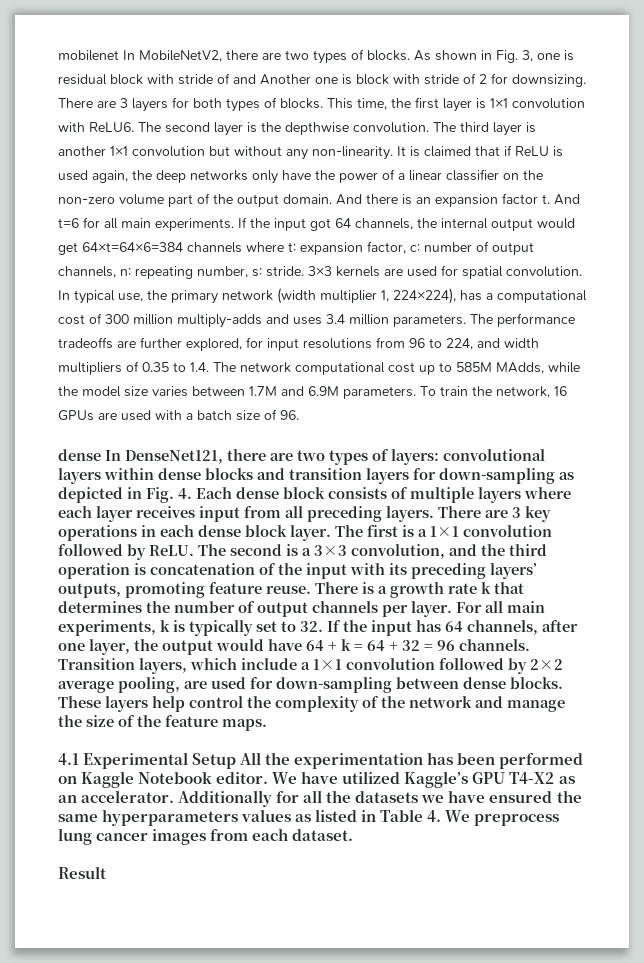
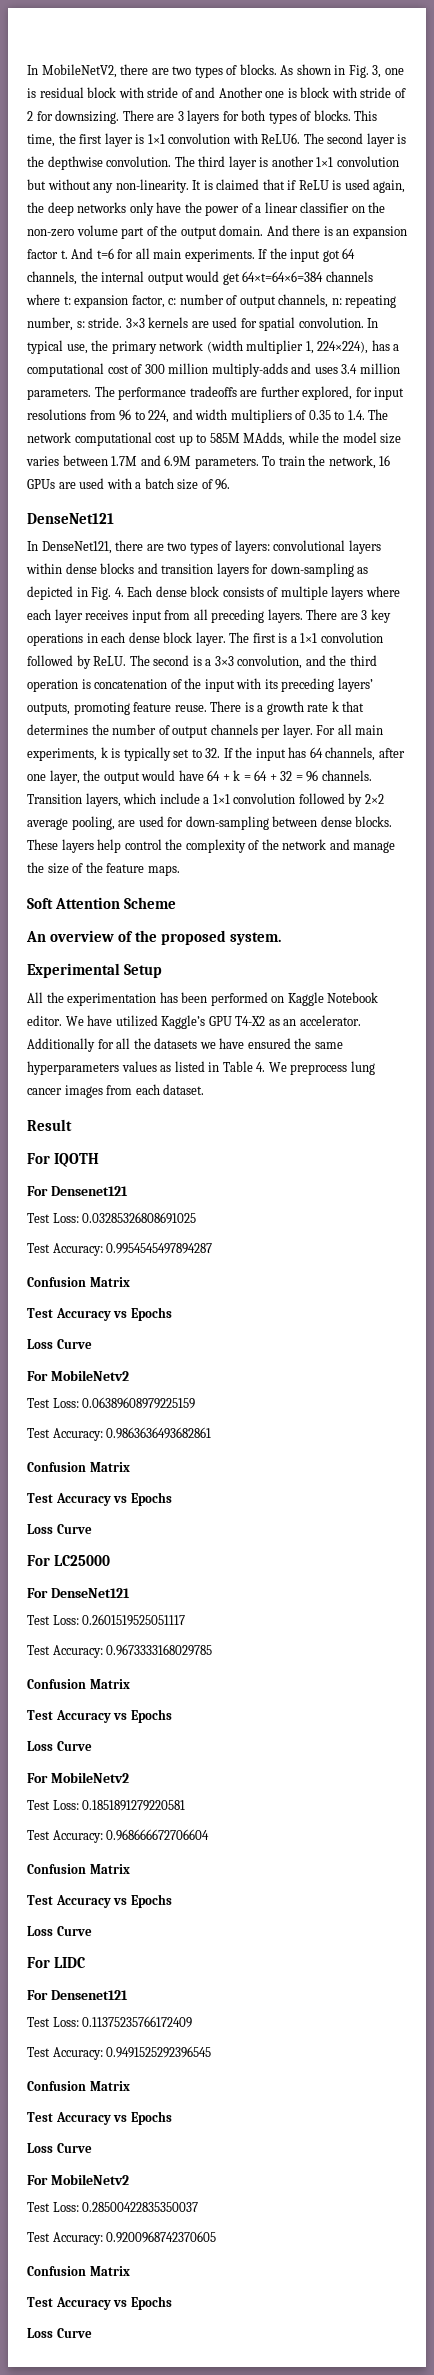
- mobilenet In MobileNetV2, there are two types of blocks.
+ In MobileNetV2, there are two types of blocks.
  To train the network, 16 GPUs are used with a batch size of 96.
- dense In DenseNet121, there are two types of layers: convolutional layers within dense blocks and transition layers for down-sampling as depicted in Fig. 4. Each dense block consists of multiple layers where each layer receives input from all preceding layers.
+ DenseNet121
+ In DenseNet121, there are two types of layers: convolutional layers within dense blocks and transition layers for down-sampling as depicted in Fig. 4. Each dense block consists of multiple layers where each layer receives input from all preceding layers.
- 4.1 Experimental Setup All the experimentation has been performed on Kaggle Notebook editor.
+ Soft Attention Scheme
+ An overview of the proposed system.
+ Experimental Setup
+ All the experimentation has been performed on Kaggle Notebook editor.
+ For IQOTH
+ For Densenet121
+ Test Loss: 0.03285326808691025
+ Test Accuracy: 0.9954545497894287
+ Confusion Matrix
+ Test Accuracy vs Epochs
+ Loss Curve
+ For MobileNetv2
+ Test Loss: 0.06389608979225159
+ Test Accuracy: 0.9863636493682861
+ Confusion Matrix
+ Test Accuracy vs Epochs
+ Loss Curve
+ For LC25000
+ For DenseNet121
+ Test Loss: 0.2601519525051117
+ Test Accuracy: 0.9673333168029785
+ Confusion Matrix
+ Test Accuracy vs Epochs
+ Loss Curve
+ For MobileNetv2
+ Test Loss: 0.1851891279220581
+ Test Accuracy: 0.968666672706604
+ Confusion Matrix
+ Test Accuracy vs Epochs
+ Loss Curve
+ For LIDC
+ For Densenet121
+ Test Loss: 0.11375235766172409
+ Test Accuracy: 0.9491525292396545
+ Confusion Matrix
+ Test Accuracy vs Epochs
+ Loss Curve
+ For MobileNetv2
+ Test Loss: 0.28500422835350037
+ Test Accuracy: 0.9200968742370605
+ Confusion Matrix
+ Test Accuracy vs Epochs
+ Loss Curve

